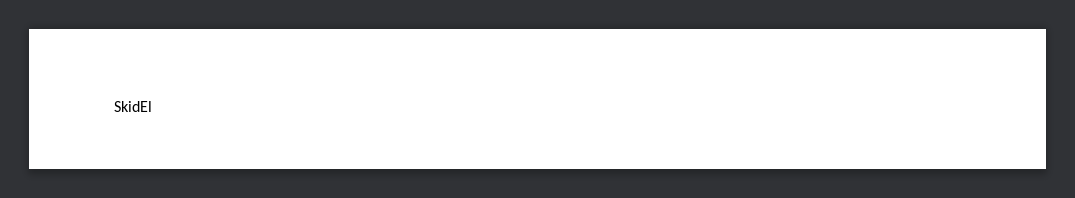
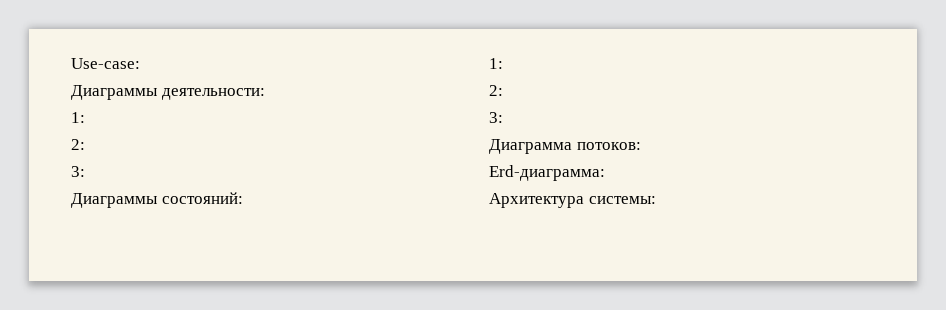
- SkidEl
+ Use-case:
+ Диаграммы деятельности:
+ 1:
+ 2:
+ 3:
+ Диаграммы состояний:
+ 1:
+ 2:
+ 3:
+ Диаграмма потоков:
+ Erd-диаграмма:
+ Архитектура системы:

